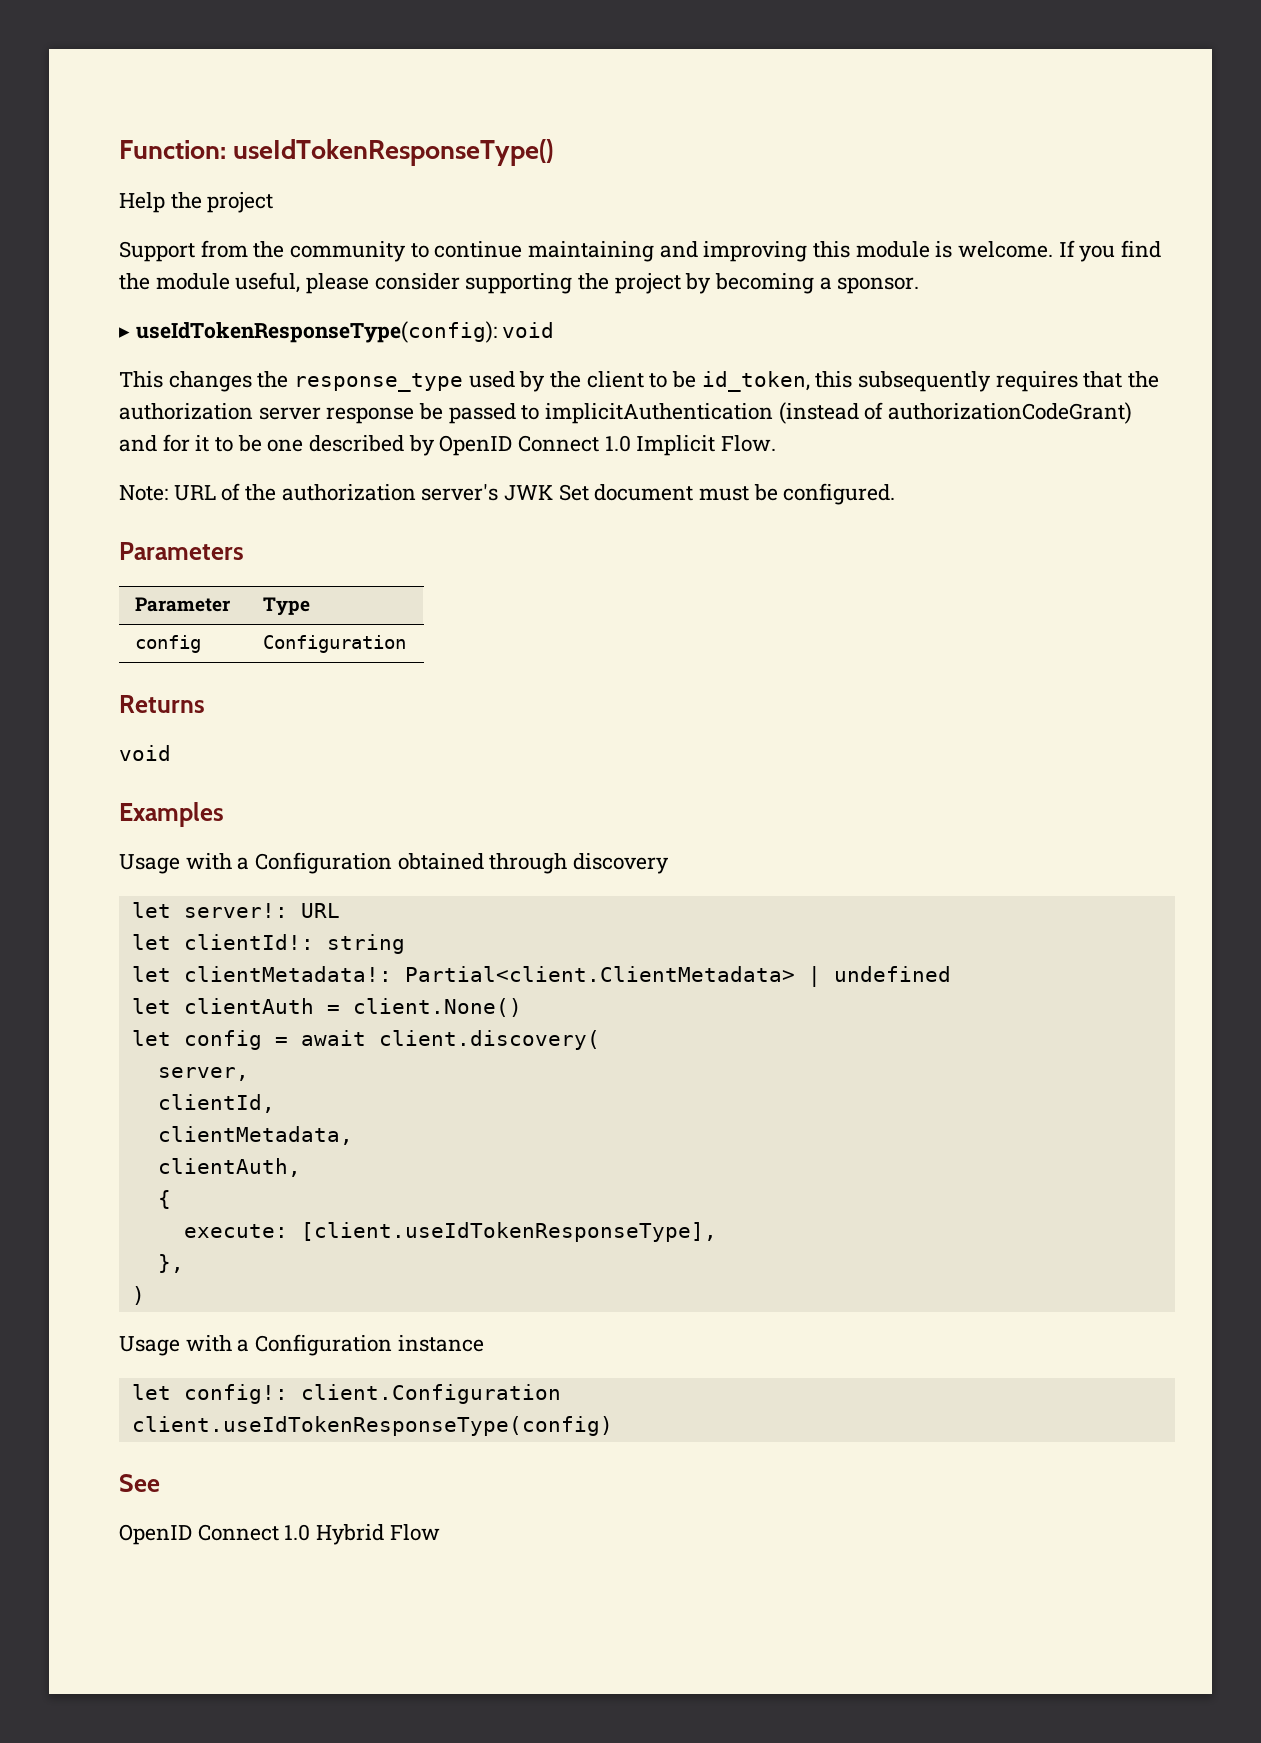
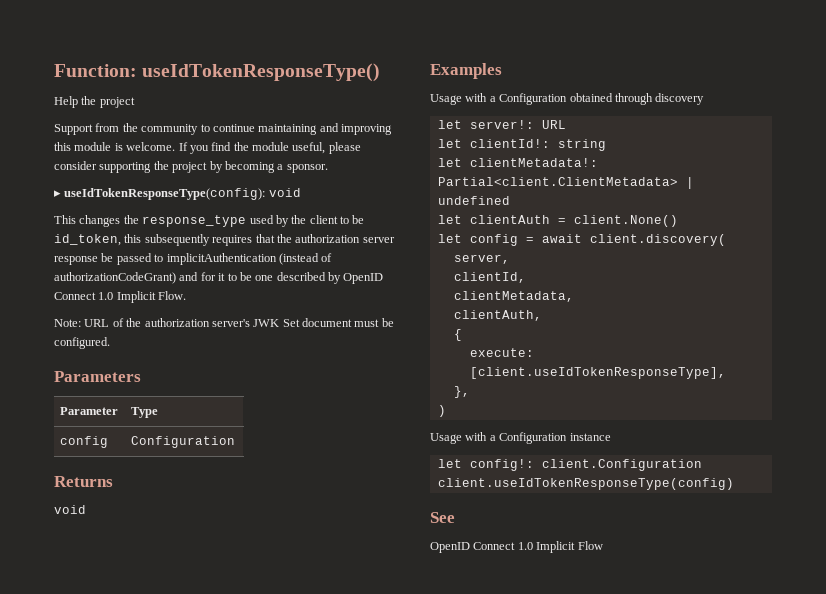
- OpenID Connect 1.0 Hybrid Flow
+ OpenID Connect 1.0 Implicit Flow

